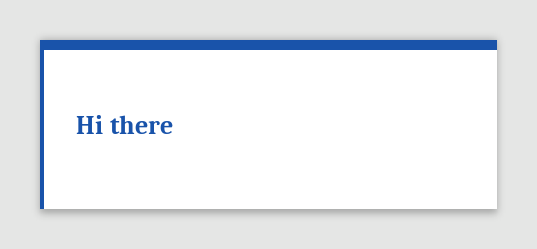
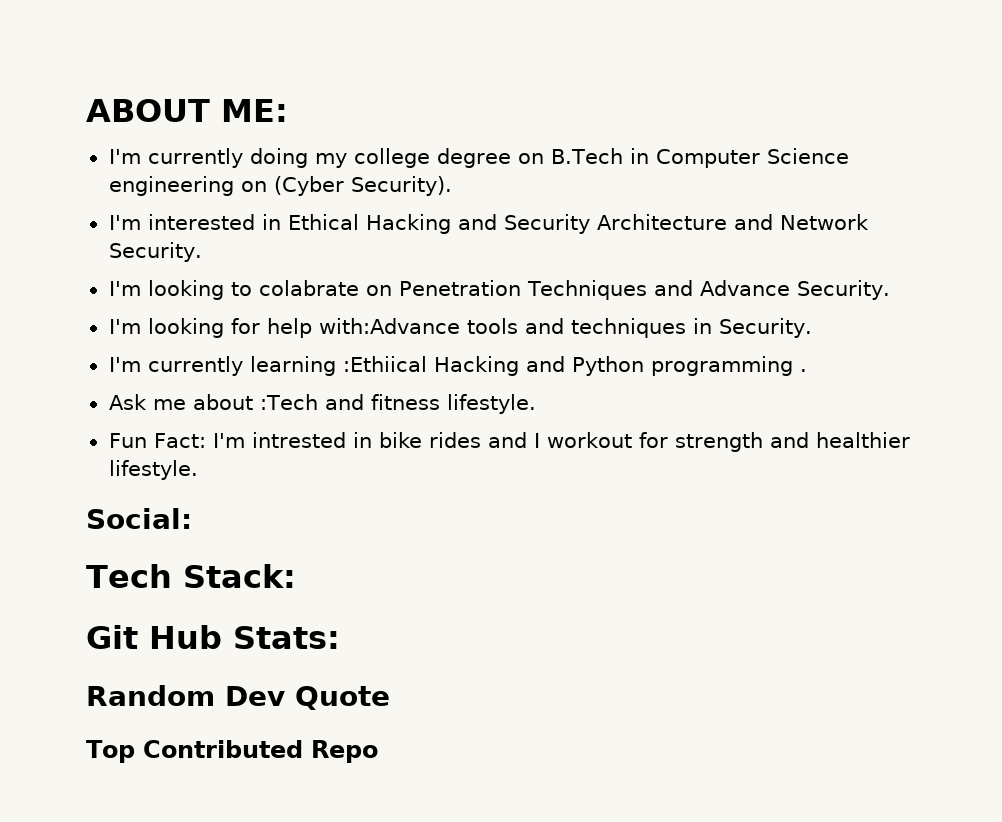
- Hi there
+ ABOUT ME:
+ I'm currently doing my college degree on B.Tech in Computer Science engineering on (Cyber Security).
+ I'm interested in Ethical Hacking and Security Architecture and Network Security.
+ I'm looking to colabrate on Penetration Techniques and Advance Security.
+ I'm looking for help with:Advance tools and techniques in Security.
+ I'm currently learning :Ethiical Hacking and Python programming .
+ Ask me about :Tech and fitness lifestyle.
+ Fun Fact: I'm intrested in bike rides and I workout for strength and healthier lifestyle.
+ Social:
+ Tech Stack:
+ Git Hub Stats:
+ Random Dev Quote
+ Top Contributed Repo

